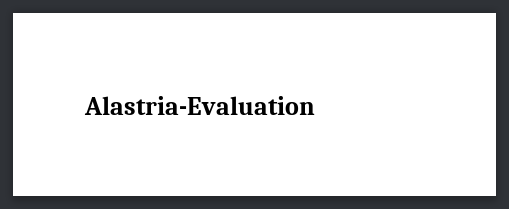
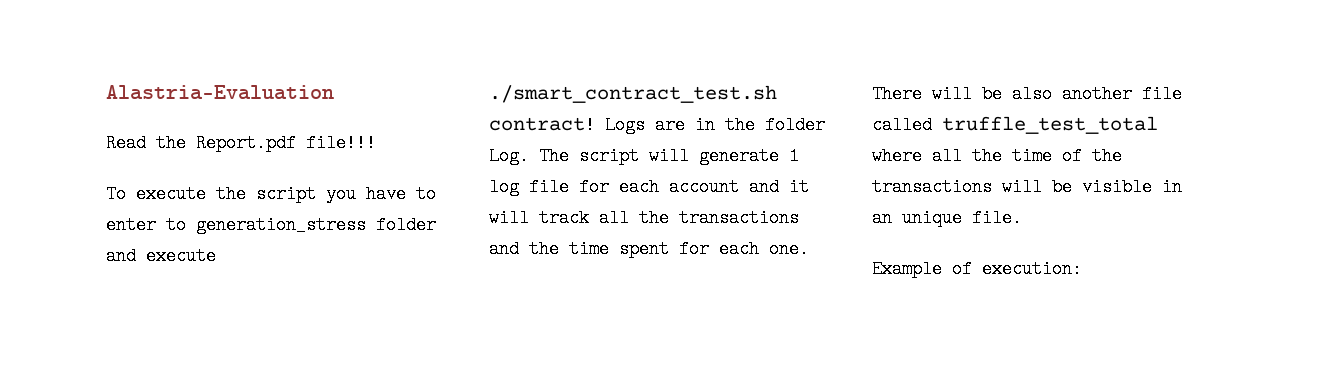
+ Read the Report.pdf file!!!
+ To execute the script you have to enter to generation_stress folder and execute ./smart_contract_test.sh contract! Logs are in the folder Log. The script will generate 1 log file for each account and it will track all the transactions and the time spent for each one. There will be also another file called truffle_test_total where all the time of the transactions will be visible in an unique file.
+ Example of execution:

